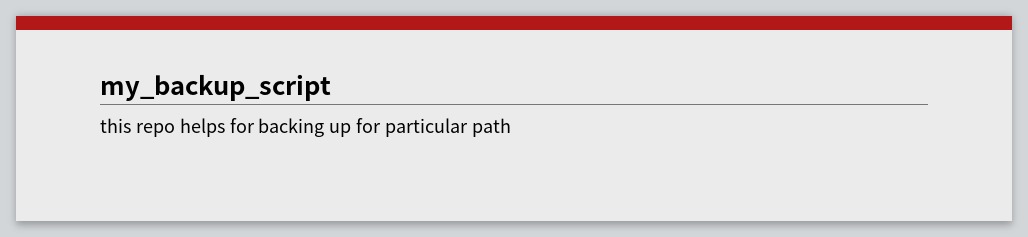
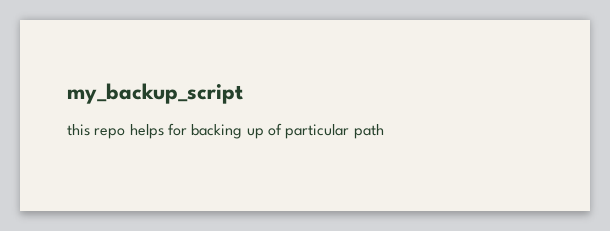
- this repo helps for backing up for particular path
+ this repo helps for backing up of particular path

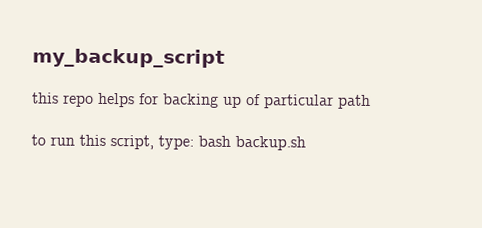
+ to run this script, type: bash backup.sh

